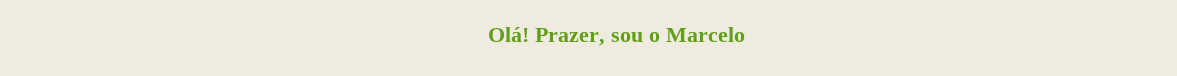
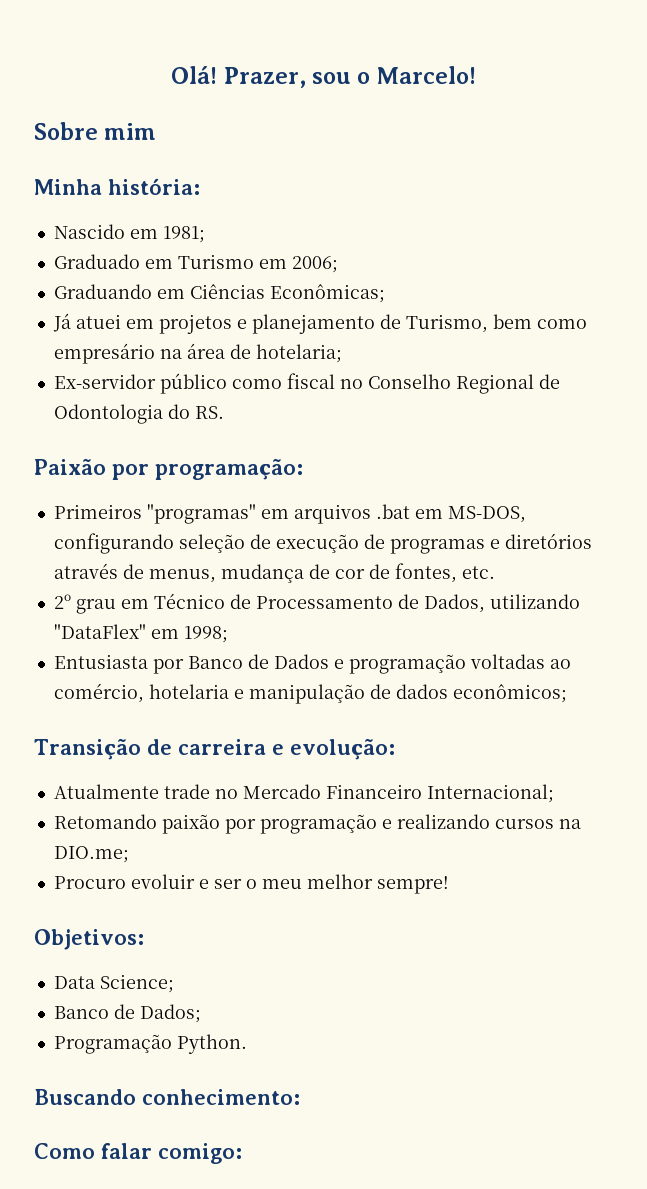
- Prazer, sou o Marcelo
+ Prazer, sou o Marcelo!
+ Sobre mim
+ Minha história:
+ Nascido em 1981;
+ Graduado em Turismo em 2006;
+ Graduando em Ciências Econômicas;
+ Já atuei em projetos e planejamento de Turismo, bem como empresário na área de hotelaria;
+ Ex-servidor público como fiscal no Conselho Regional de Odontologia do RS.
+ Paixão por programação:
+ Primeiros "programas" em arquivos .bat em MS-DOS, configurando seleção de execução de programas e diretórios através de menus, mudança de cor de fontes, etc.
+ 2º grau em Técnico de Processamento de Dados, utilizando "DataFlex" em 1998;
+ Entusiasta por Banco de Dados e programação voltadas ao comércio, hotelaria e manipulação de dados econômicos;
+ Transição de carreira e evolução:
+ Atualmente trade no Mercado Financeiro Internacional;
+ Retomando paixão por programação e realizando cursos na DIO.me;
+ Procuro evoluir e ser o meu melhor sempre!
+ Objetivos:
+ Data Science;
+ Banco de Dados;
+ Programação Python.
+ Buscando conhecimento:
+ Como falar comigo:

